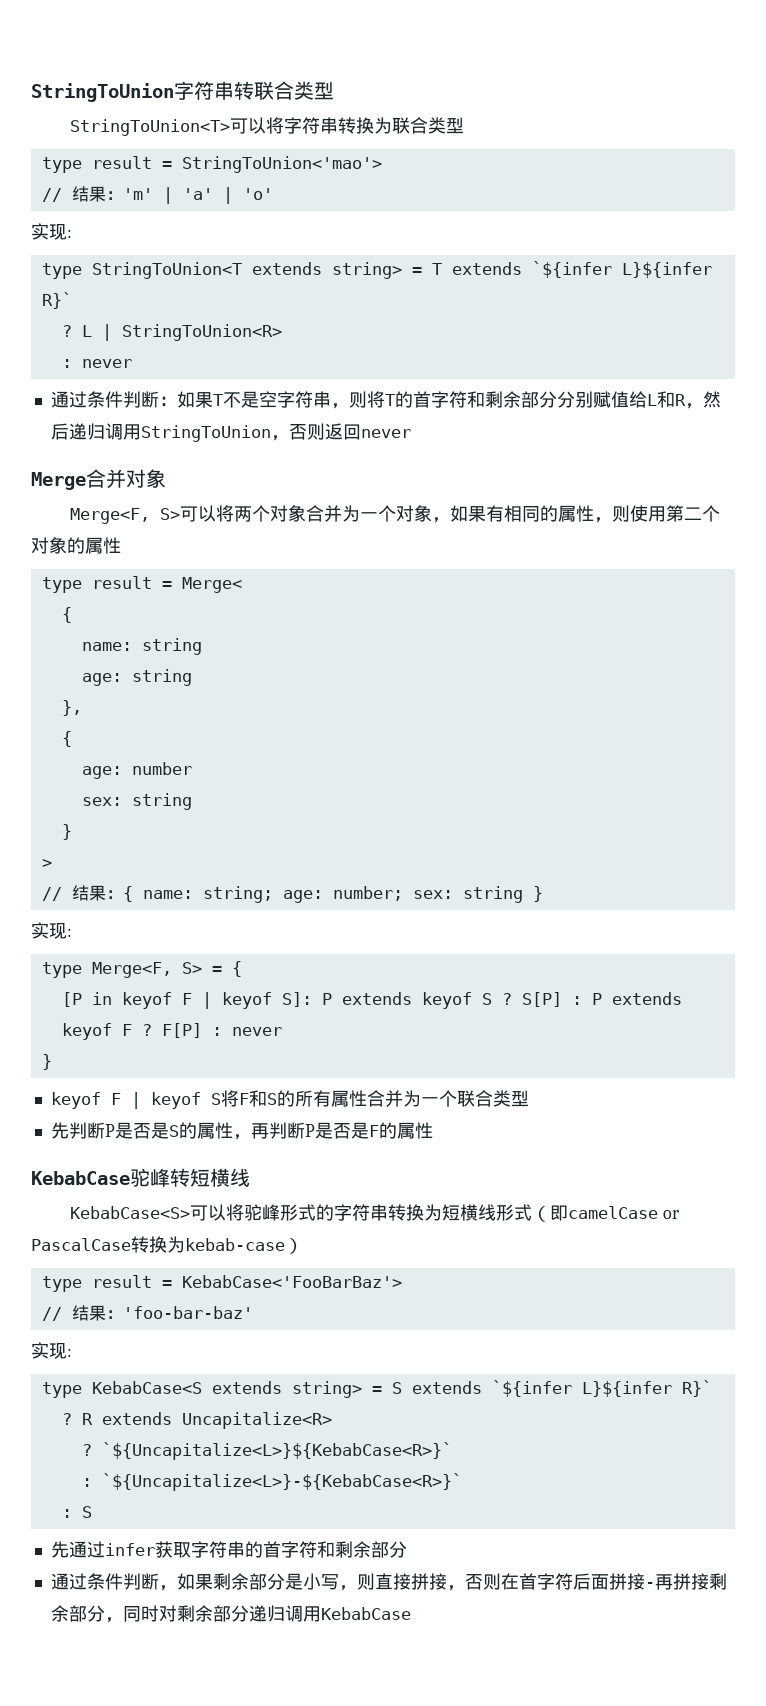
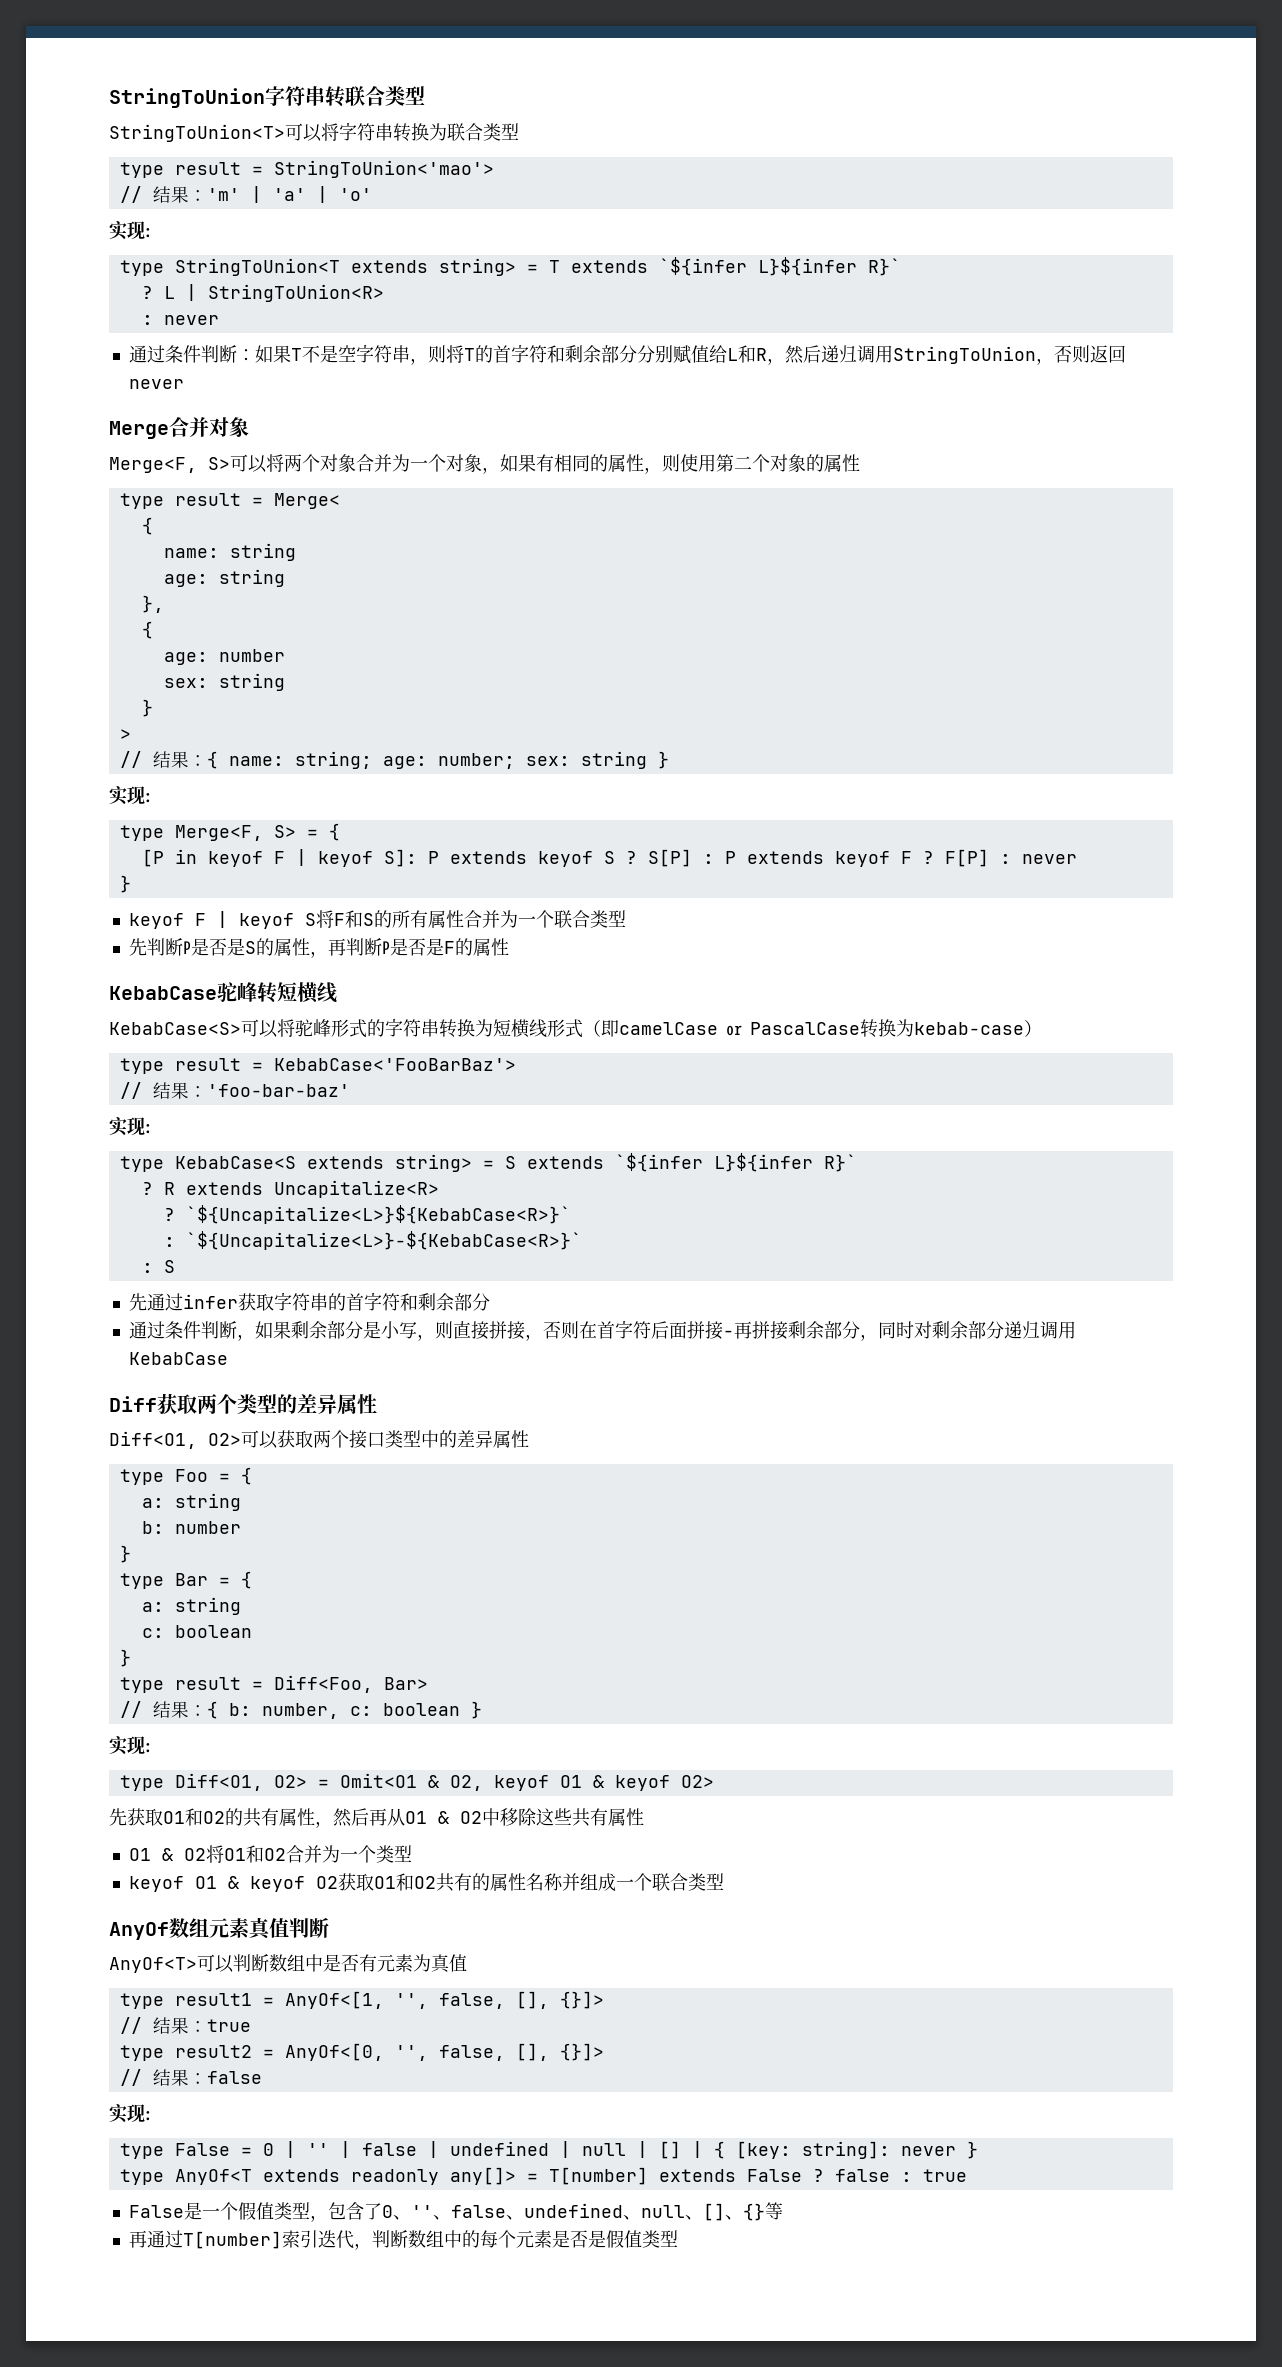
+ Diff获取两个类型的差异属性
+ Diff<O1, O2>可以获取两个接口类型中的差异属性
+ type Foo = {
+ a: string
+ b: number
+ }
+ type Bar = {
+ a: string
+ c: boolean
+ }
+ type result = Diff<Foo, Bar>
+ // 结果：{ b: number, c: boolean }
+ 实现:
+ type Diff<O1, O2> = Omit<O1 & O2, keyof O1 & keyof O2>
+ 先获取O1和O2的共有属性，然后再从O1 & O2中移除这些共有属性
+ O1 & O2将O1和O2合并为一个类型
+ keyof O1 & keyof O2获取O1和O2共有的属性名称并组成一个联合类型
+ AnyOf数组元素真值判断
+ AnyOf<T>可以判断数组中是否有元素为真值
+ type result1 = AnyOf<[1, '', false, [], {}]>
+ // 结果：true
+ type result2 = AnyOf<[0, '', false, [], {}]>
+ // 结果：false
+ 实现:
+ type False = 0 | '' | false | undefined | null | [] | { [key: string]: never }
+ type AnyOf<T extends readonly any[]> = T[number] extends False ? false : true
+ False是一个假值类型，包含了0、''、false、undefined、null、[]、{}等
+ 再通过T[number]索引迭代，判断数组中的每个元素是否是假值类型

